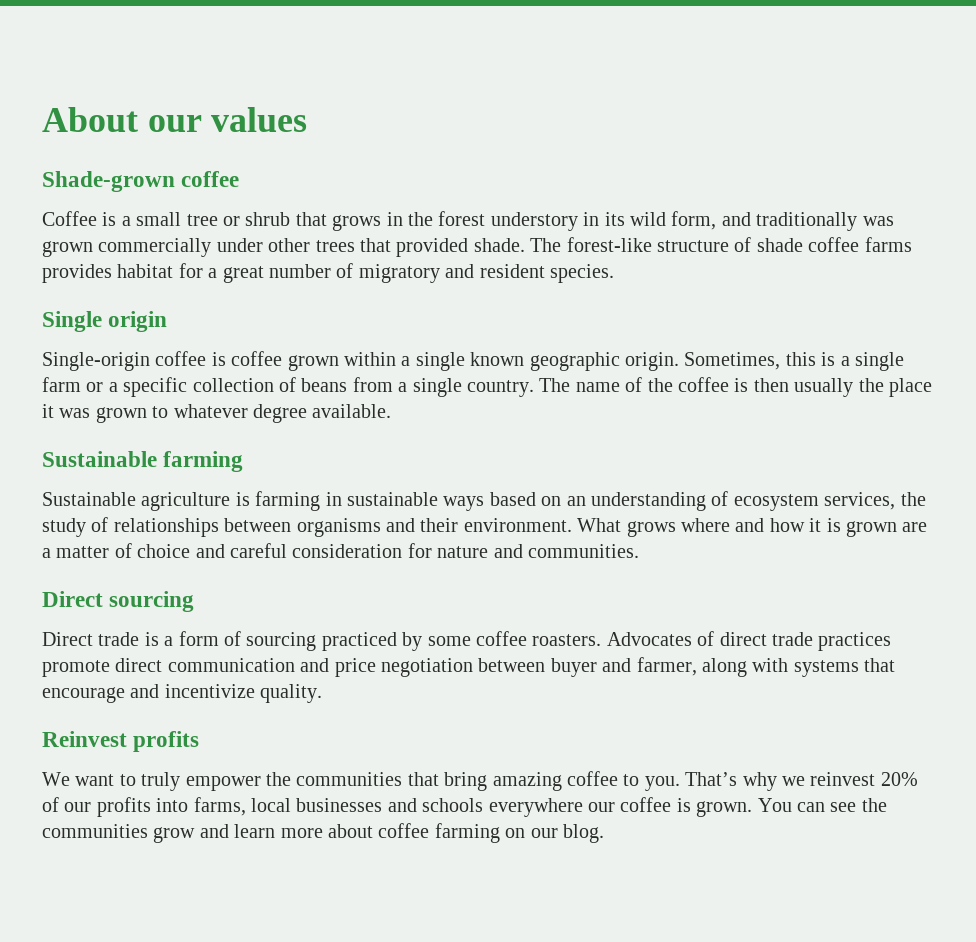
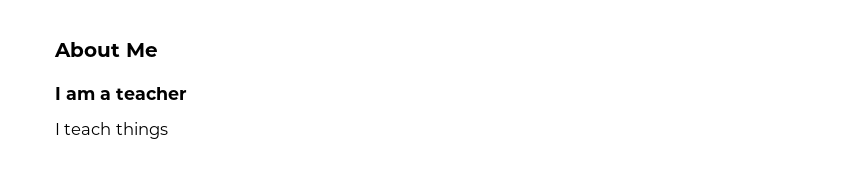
- About our values
- Shade-grown coffee
- Coffee is a small tree or shrub that grows in the forest understory in its wild form, and traditionally was grown commercially under other trees that provided shade. The forest-like structure of shade coffee farms provides habitat for a great number of migratory and resident species.
- Single origin
- Single-origin coffee is coffee grown within a single known geographic origin. Sometimes, this is a single farm or a specific collection of beans from a single country. The name of the coffee is then usually the place it was grown to whatever degree available.
- Sustainable farming
- Sustainable agriculture is farming in sustainable ways based on an understanding of ecosystem services, the study of relationships between organisms and their environment. What grows where and how it is grown are a matter of choice and careful consideration for nature and communities.
- Direct sourcing
- Direct trade is a form of sourcing practiced by some coffee roasters. Advocates of direct trade practices promote direct communication and price negotiation between buyer and farmer, along with systems that encourage and incentivize quality.
- Reinvest profits
- We want to truly empower the communities that bring amazing coffee to you. That’s why we reinvest 20% of our profits into farms, local businesses and schools everywhere our coffee is grown. You can see the communities grow and learn more about coffee farming on our blog.
+ About Me
+ I am a teacher
+ I teach things

